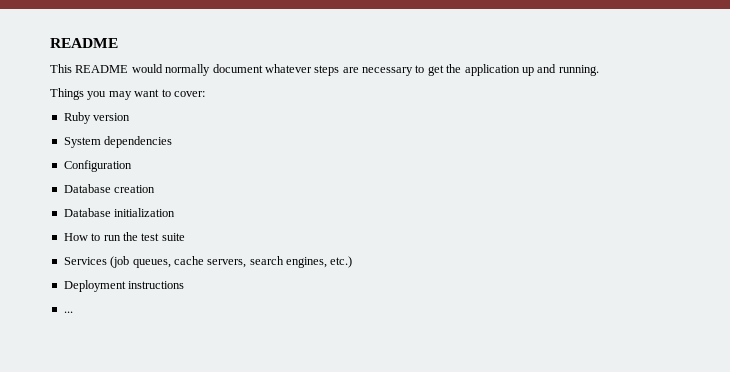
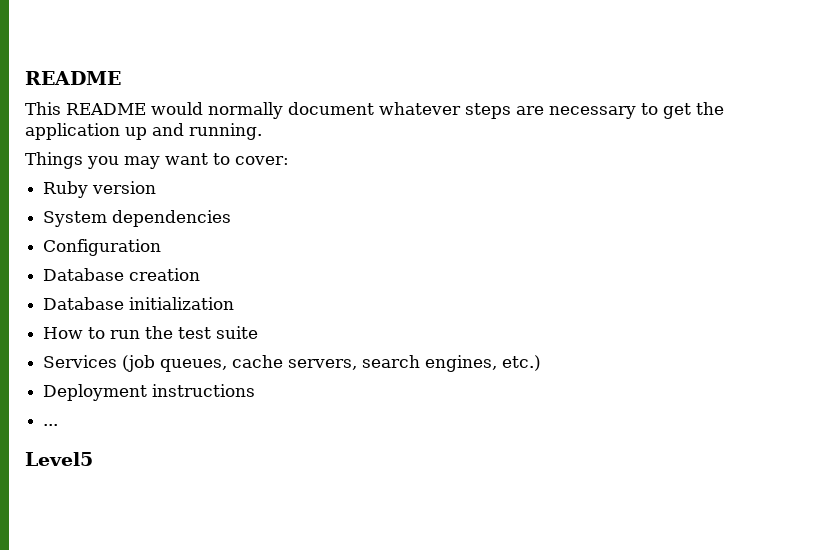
+ Level5

